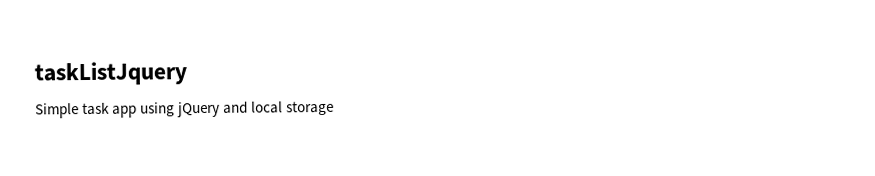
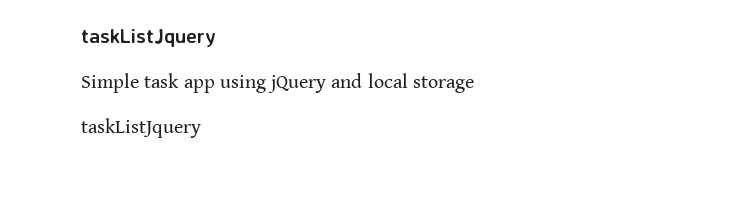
  Simple task app using jQuery and local storage
+ taskListJquery

